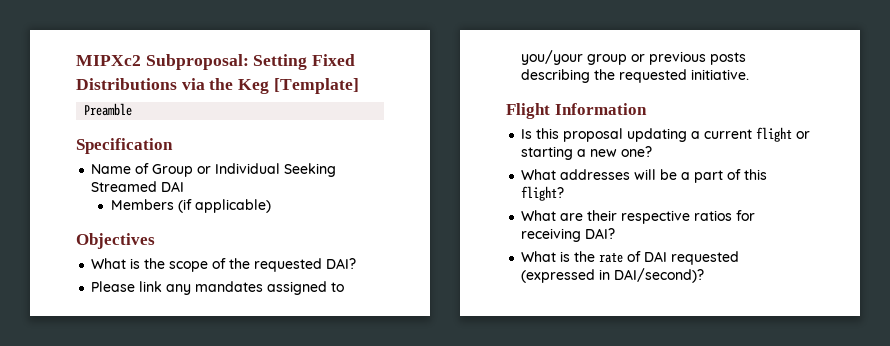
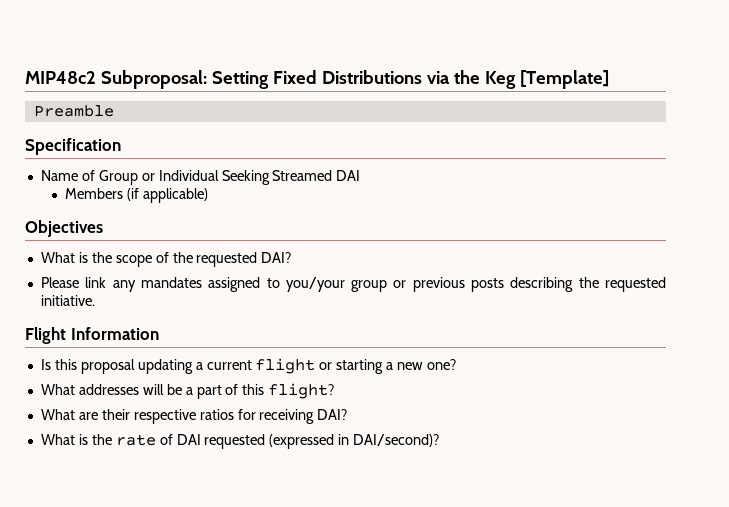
- MIPXc2 Subproposal: Setting Fixed Distributions via the Keg [Template]
+ MIP48c2 Subproposal: Setting Fixed Distributions via the Keg [Template]

